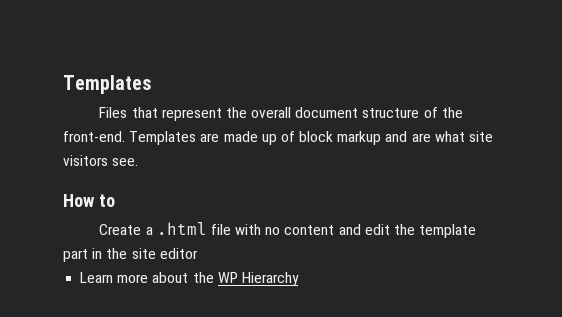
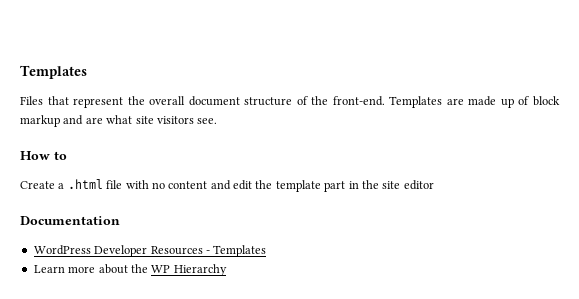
+ Documentation
+ WordPress Developer Resources - Templates

